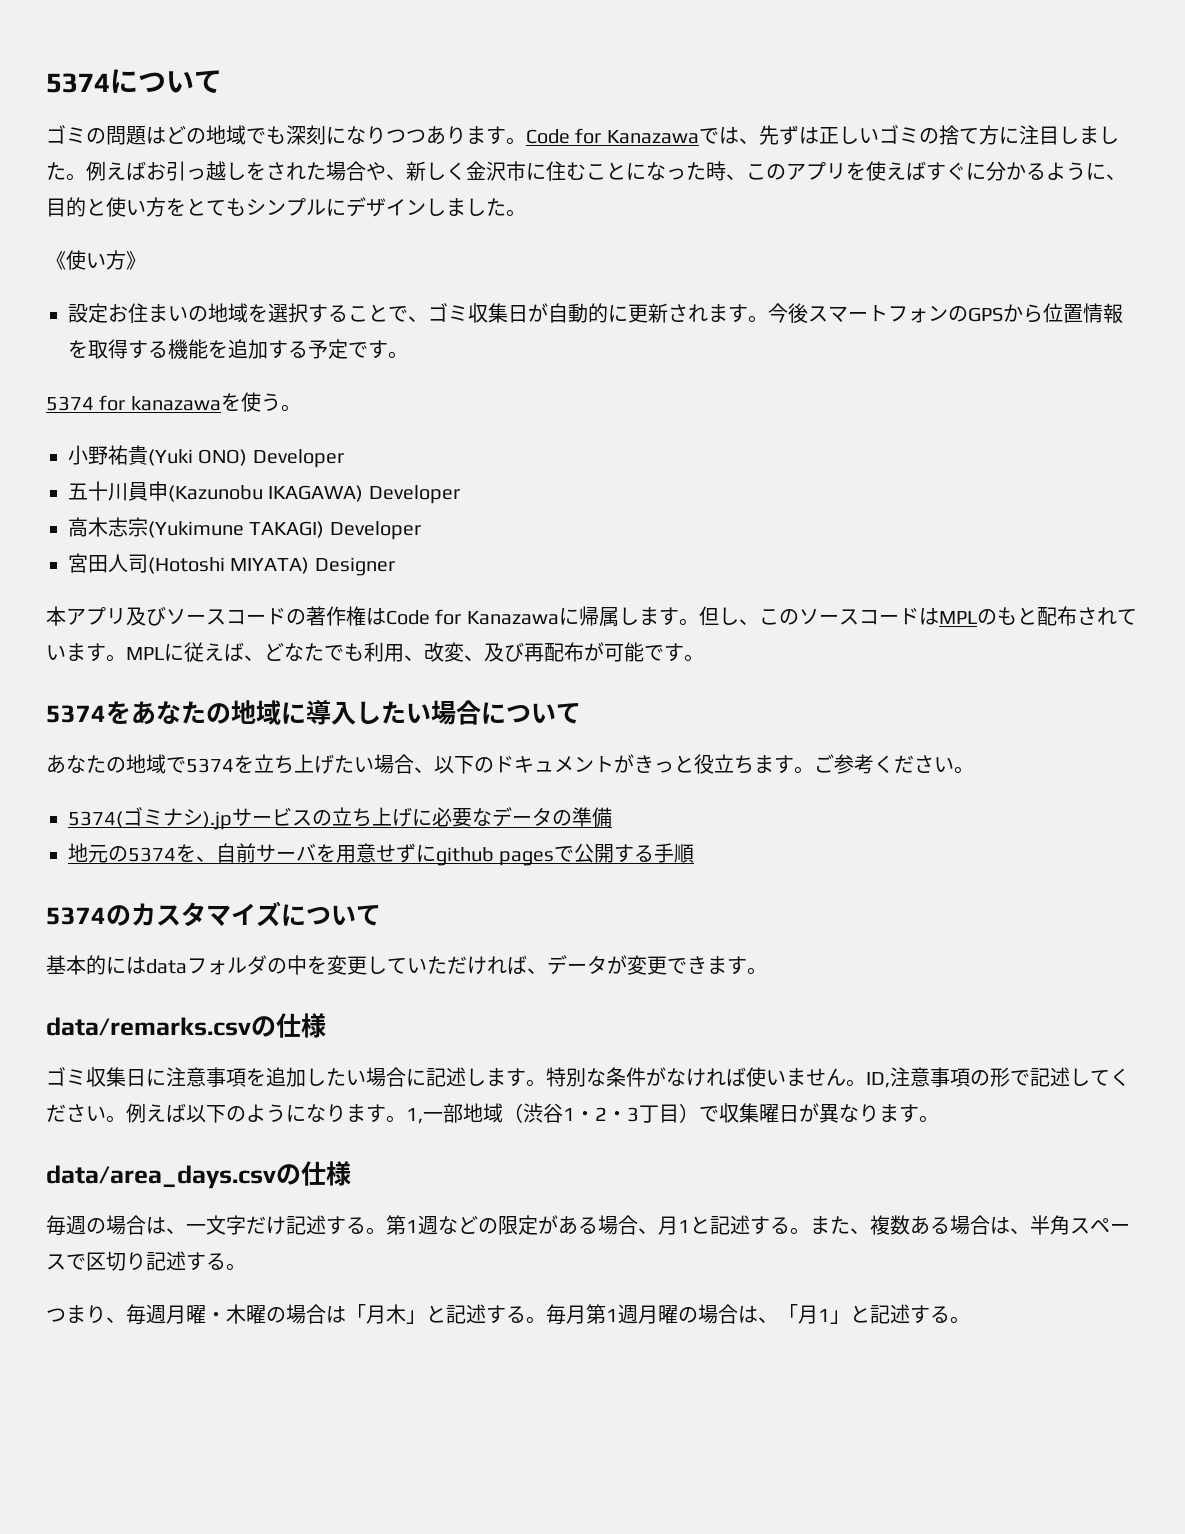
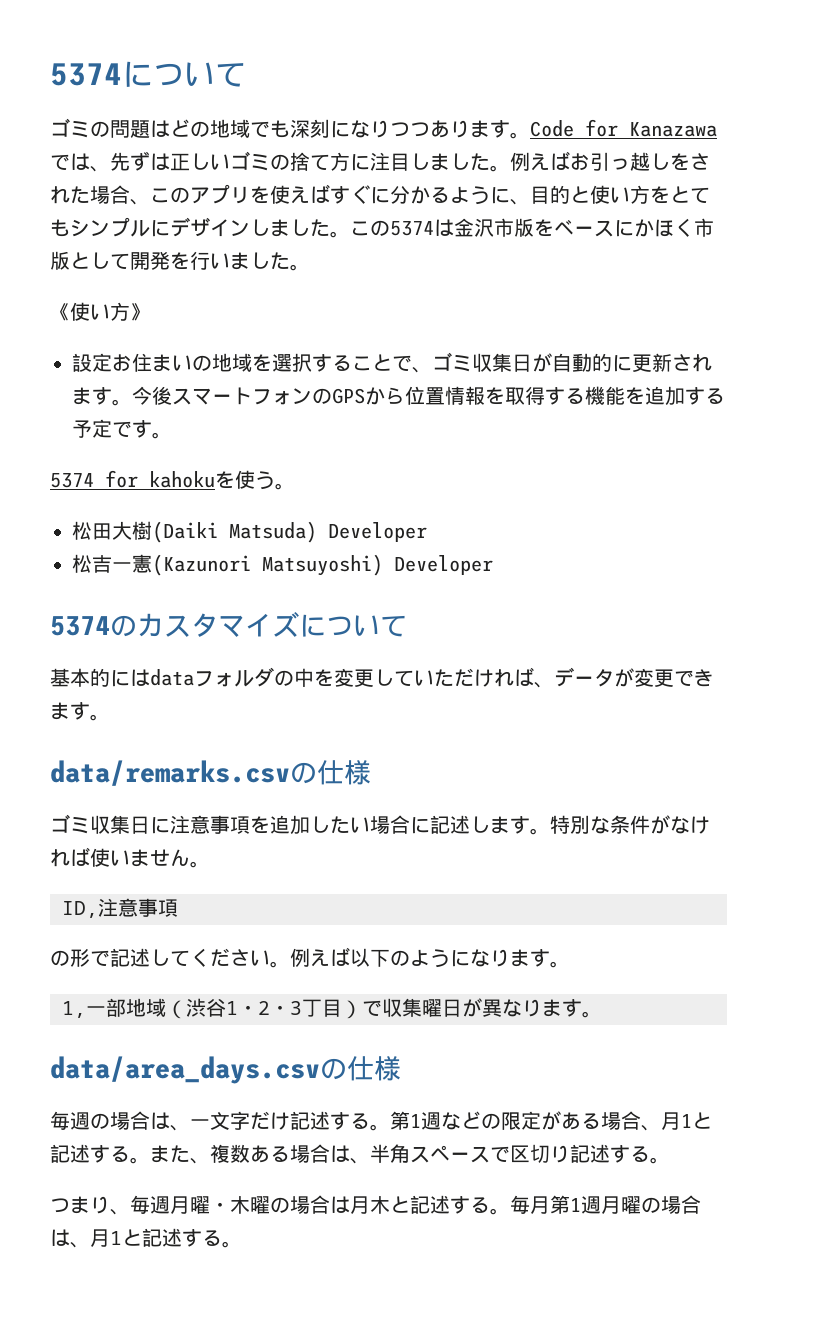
- 例えばお引っ越しをされた場合や、新しく金沢市に住むことになった時、このアプリを使えばすぐに分かるように、目的と使い方をとてもシンプルにデザインしました。
+ 例えばお引っ越しをされた場合、このアプリを使えばすぐに分かるように、目的と使い方をとてもシンプルにデザインしました。この5374は金沢市版をベースにかほく市版として開発を行いました。
- 5374 for kanazawaを使う。
+ 5374 for kahokuを使う。
- 小野祐貴(Yuki ONO) Developer
- 五十川員申(Kazunobu IKAGAWA) Developer
- 高木志宗(Yukimune TAKAGI) Developer
- 宮田人司(Hotoshi MIYATA) Designer
- 本アプリ及びソースコードの著作権はCode for Kanazawaに帰属します。但し、このソースコードはMPLのもと配布されています。MPLに従えば、どなたでも利用、改変、及び再配布が可能です。
- 5374をあなたの地域に導入したい場合について
- あなたの地域で5374を立ち上げたい場合、以下のドキュメントがきっと役立ちます。ご参考ください。
- 5374(ゴミナシ).jpサービスの立ち上げに必要なデータの準備
- 地元の5374を、自前サーバを用意せずにgithub pagesで公開する手順
+ 松田大樹(Daiki Matsuda) Developer
+ 松吉一憲(Kazunori Matsuyoshi) Developer
- 特別な条件がなければ使いません。ID,注意事項の形で記述してください。
+ 特別な条件がなければ使いません。
+ ID,注意事項
+ の形で記述してください。
- 例えば以下のようになります。1,一部地域（渋谷1・2・3丁目）で収集曜日が異なります。
+ 例えば以下のようになります。
+ 1,一部地域（渋谷1・2・3丁目）で収集曜日が異なります。
- つまり、毎週月曜・木曜の場合は「月木」と記述する。
+ つまり、毎週月曜・木曜の場合は月木と記述する。
- 毎月第1週月曜の場合は、「月1」と記述する。
+ 毎月第1週月曜の場合は、月1と記述する。

